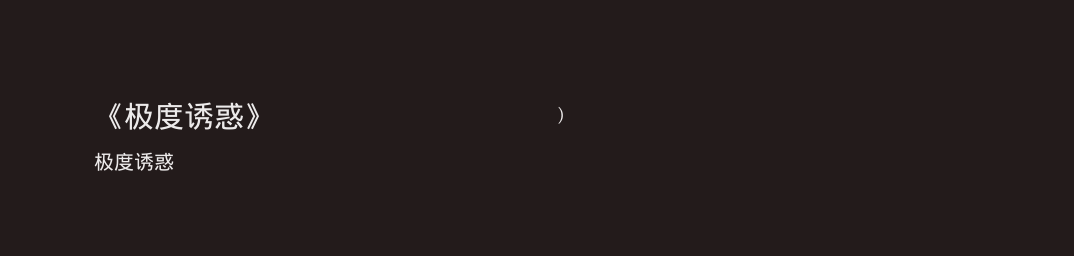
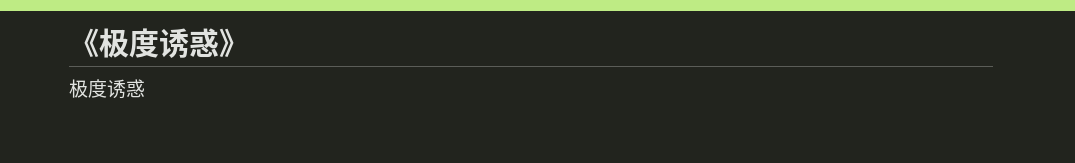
- )

